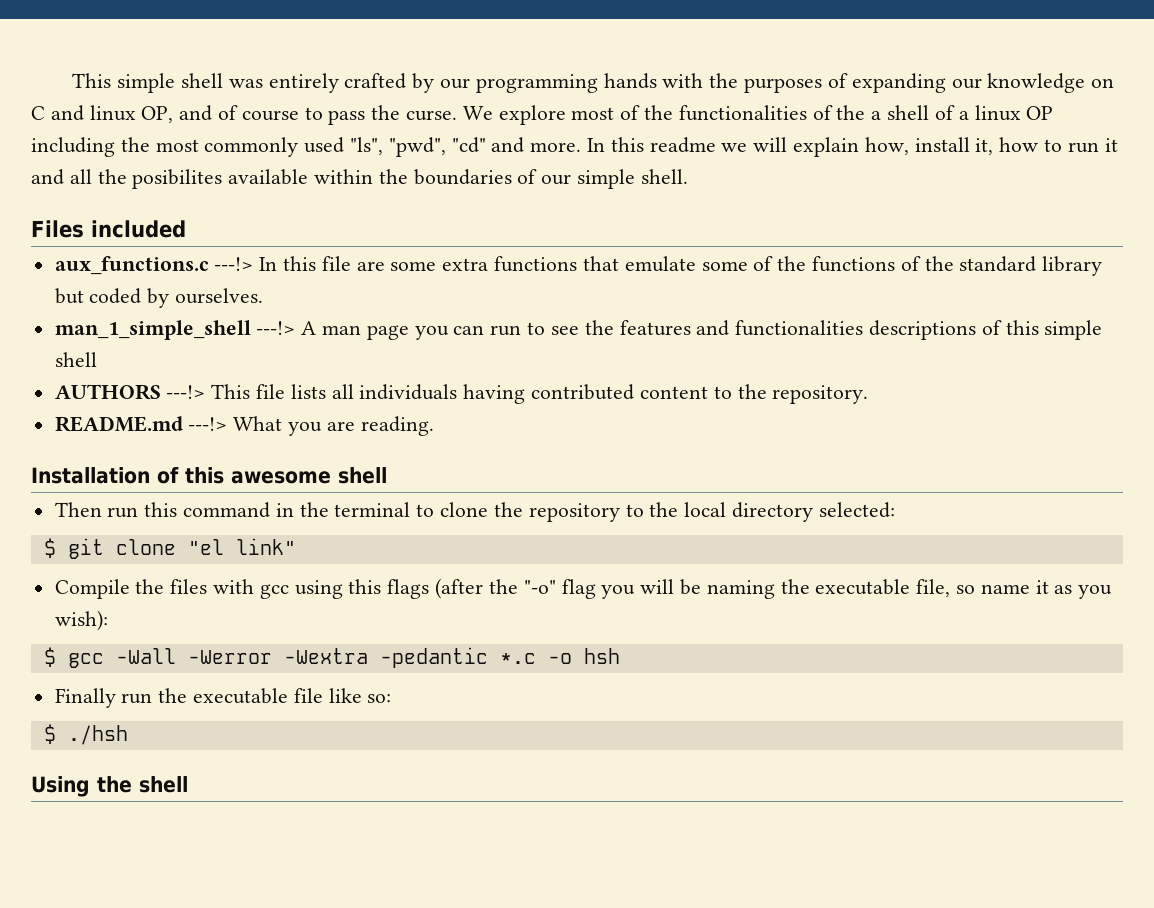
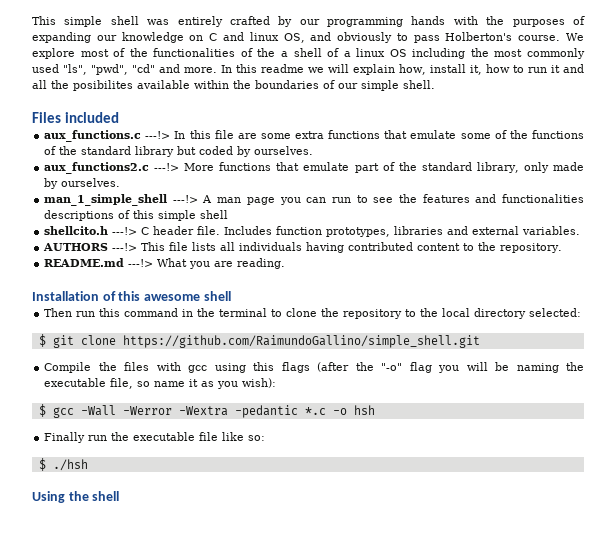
- This simple shell was entirely crafted by our programming hands with the purposes of expanding our knowledge on C and linux OP, and of course to pass the curse.
+ This simple shell was entirely crafted by our programming hands with the purposes of expanding our knowledge on C and linux OS, and obviously to pass Holberton's course.
- We explore most of the functionalities of the a shell of a linux OP including the most commonly used "ls", "pwd", "cd" and more.
+ We explore most of the functionalities of the a shell of a linux OS including the most commonly used "ls", "pwd", "cd" and more.
+ aux_functions2.c ---!> More functions that emulate part of the standard library, only made by ourselves.
+ shellcito.h ---!> C header file. Includes function prototypes, libraries and external variables.
- $ git clone "el link"
+ $ git clone https://github.com/RaimundoGallino/simple_shell.git

